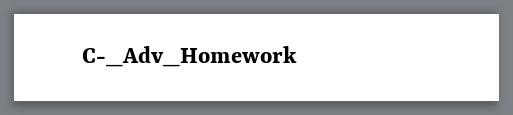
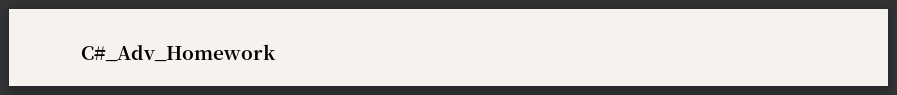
- C-_Adv_Homework
+ C#_Adv_Homework

